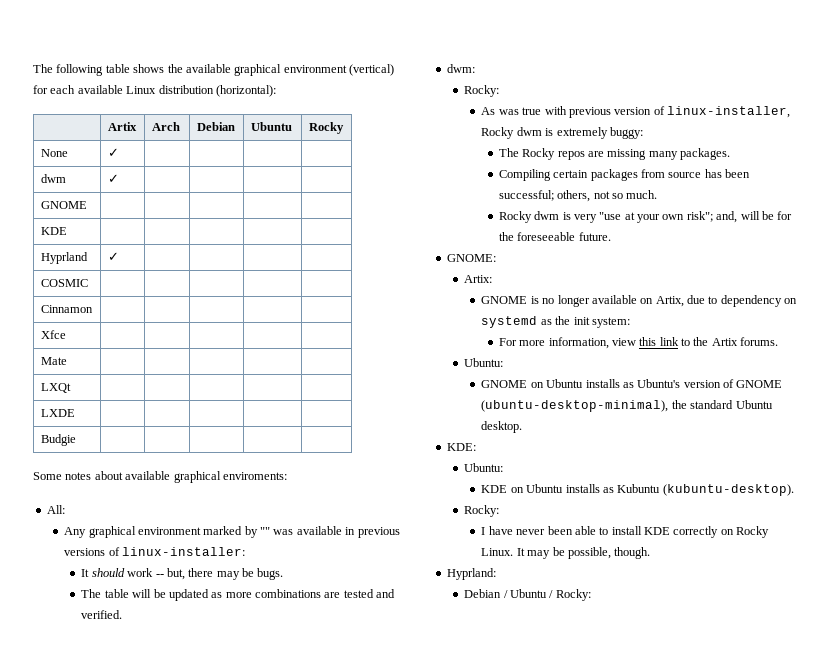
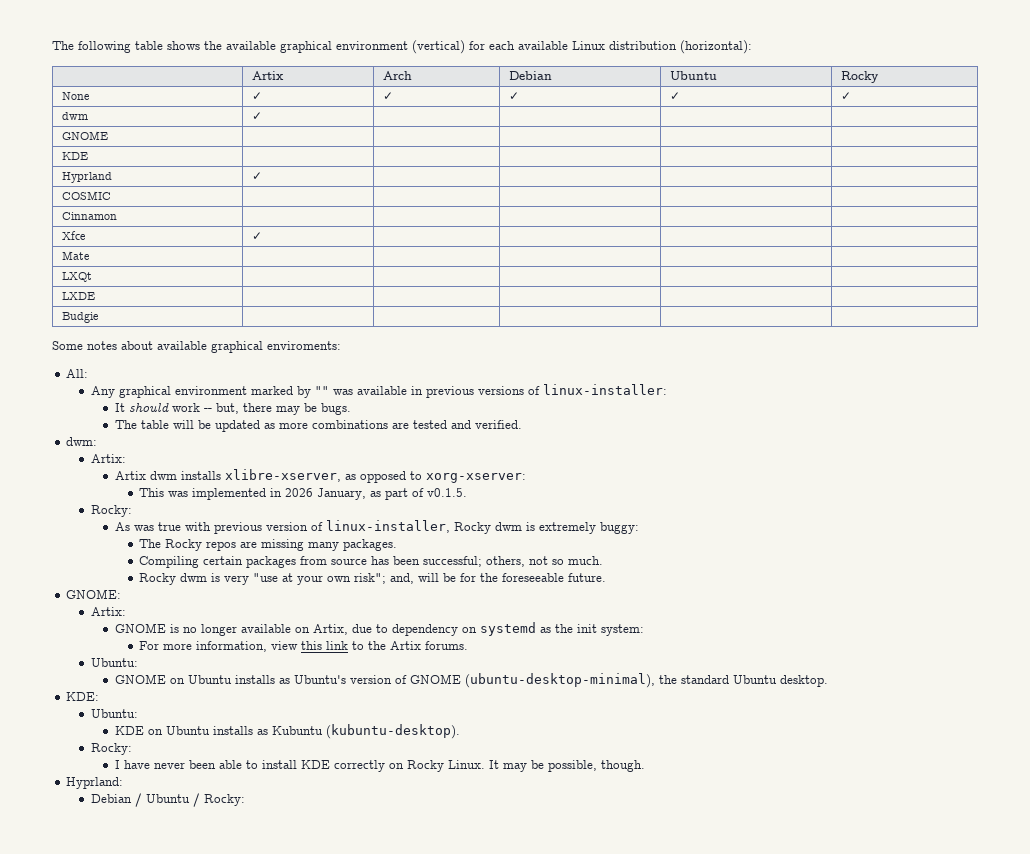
- None | ✓ | | | |
+ None | ✓ | ✓ | ✓ | ✓ | ✓
- Xfce | | | | |
+ Xfce | ✓ | | | |
  dwm:
+ Artix:
+ Artix dwm installs xlibre-xserver, as opposed to xorg-xserver:
+ This was implemented in 2026 January, as part of v0.1.5.

